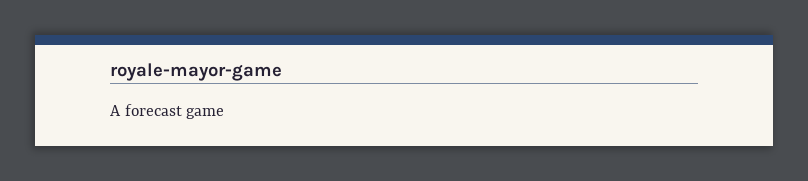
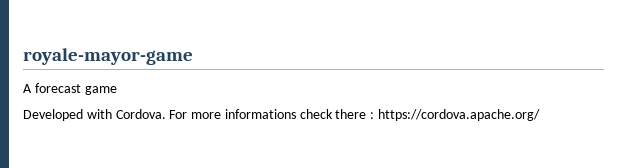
+ Developed with Cordova. For more informations check there : https://cordova.apache.org/

